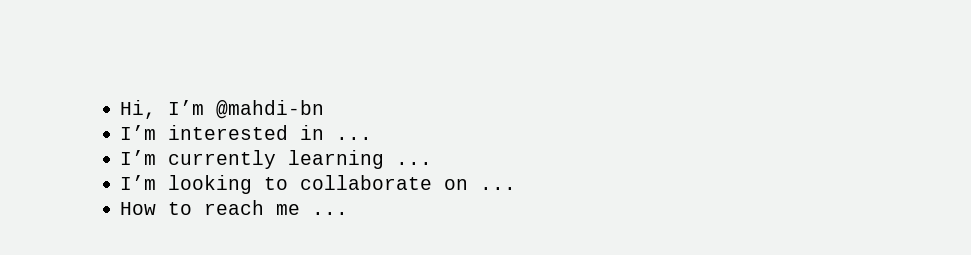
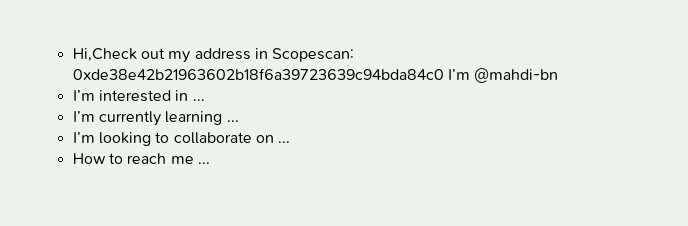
- Hi, I’m @mahdi-bn
+ Hi,Check out my address in Scopescan: 0xde38e42b21963602b18f6a39723639c94bda84c0 I’m @mahdi-bn

